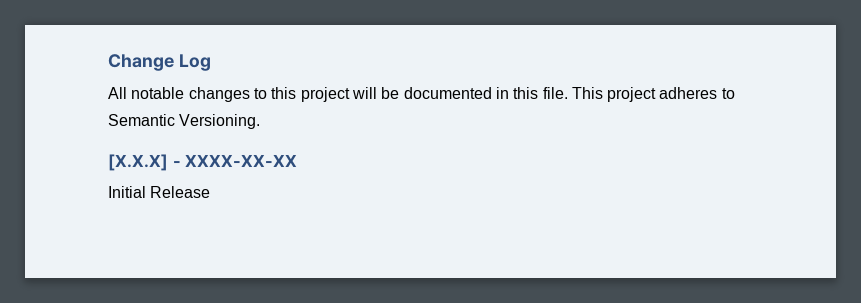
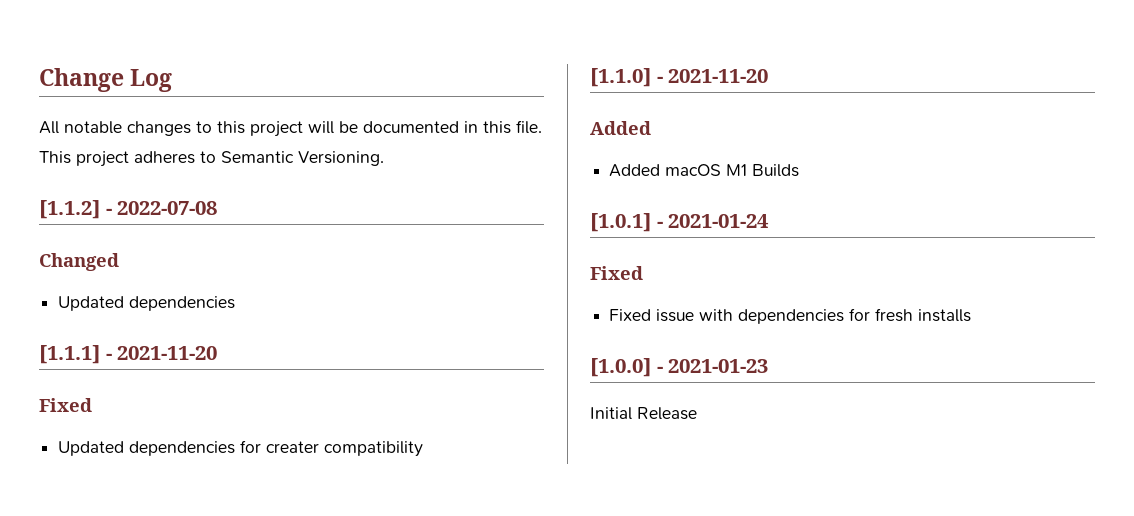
- [X.X.X] - XXXX-XX-XX
+ [1.1.2] - 2022-07-08
+ Changed
+ Updated dependencies
+ [1.1.1] - 2021-11-20
+ Fixed
+ Updated dependencies for creater compatibility
+ [1.1.0] - 2021-11-20
+ Added
+ Added macOS M1 Builds
+ [1.0.1] - 2021-01-24
+ Fixed
+ Fixed issue with dependencies for fresh installs
+ [1.0.0] - 2021-01-23

